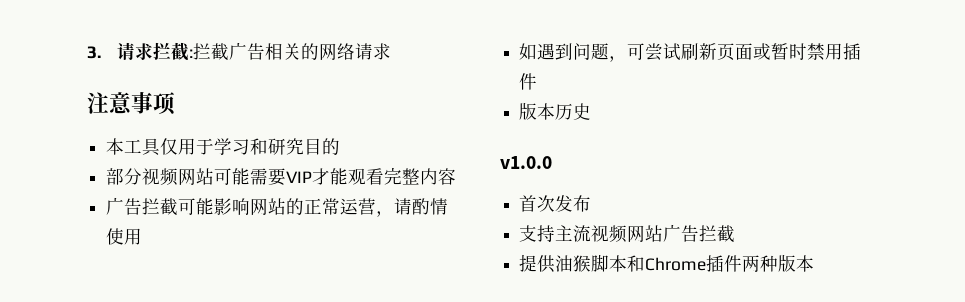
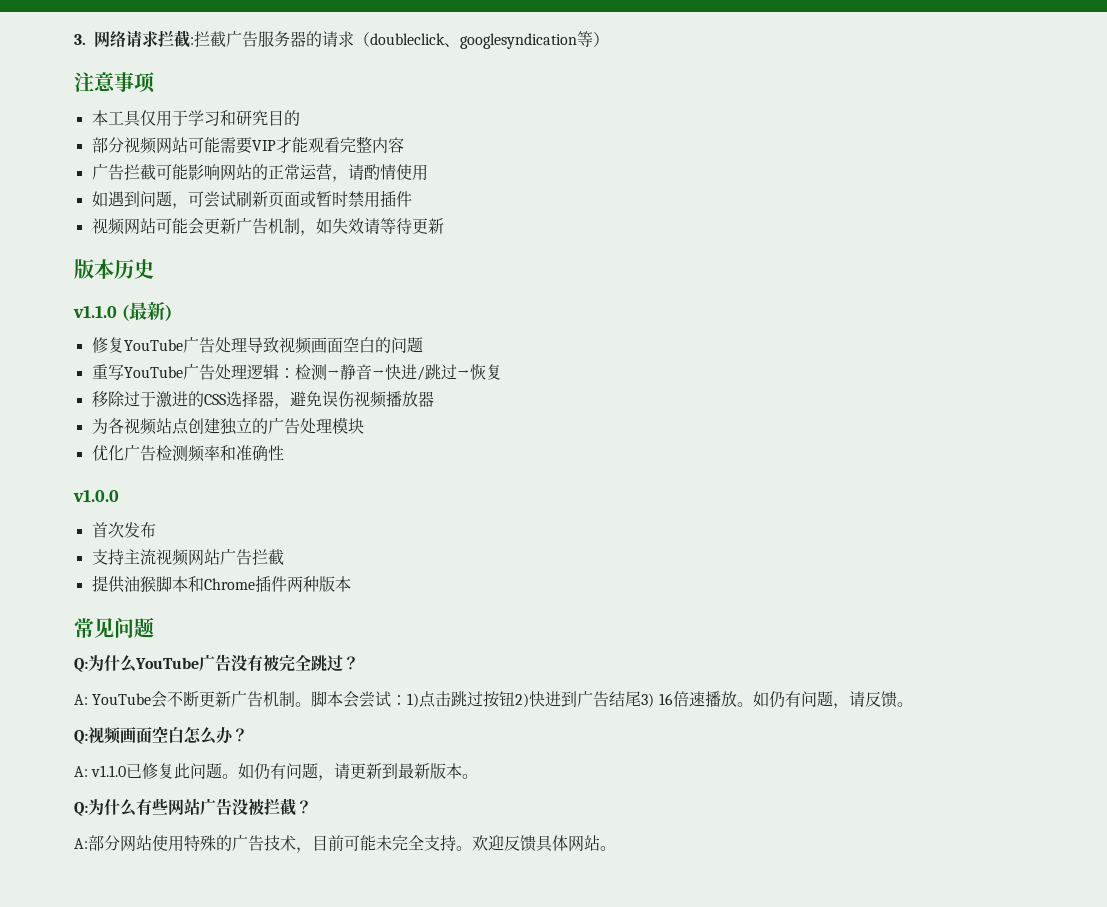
- 3.请求拦截:拦截广告相关的网络请求
+ 3.网络请求拦截:拦截广告服务器的请求（doubleclick、googlesyndication等）
+ 视频网站可能会更新广告机制，如失效请等待更新
  版本历史
+ v1.1.0 (最新)
+ 修复YouTube广告处理导致视频画面空白的问题
+ 重写YouTube广告处理逻辑：检测→静音→快进/跳过→恢复
+ 移除过于激进的CSS选择器，避免误伤视频播放器
+ 为各视频站点创建独立的广告处理模块
+ 优化广告检测频率和准确性
+ 常见问题
+ Q:为什么YouTube广告没有被完全跳过？
+ A: YouTube会不断更新广告机制。脚本会尝试：1)点击跳过按钮2)快进到广告结尾3) 16倍速播放。如仍有问题，请反馈。
+ Q:视频画面空白怎么办？
+ A: v1.1.0已修复此问题。如仍有问题，请更新到最新版本。
+ Q:为什么有些网站广告没被拦截？
+ A:部分网站使用特殊的广告技术，目前可能未完全支持。欢迎反馈具体网站。

